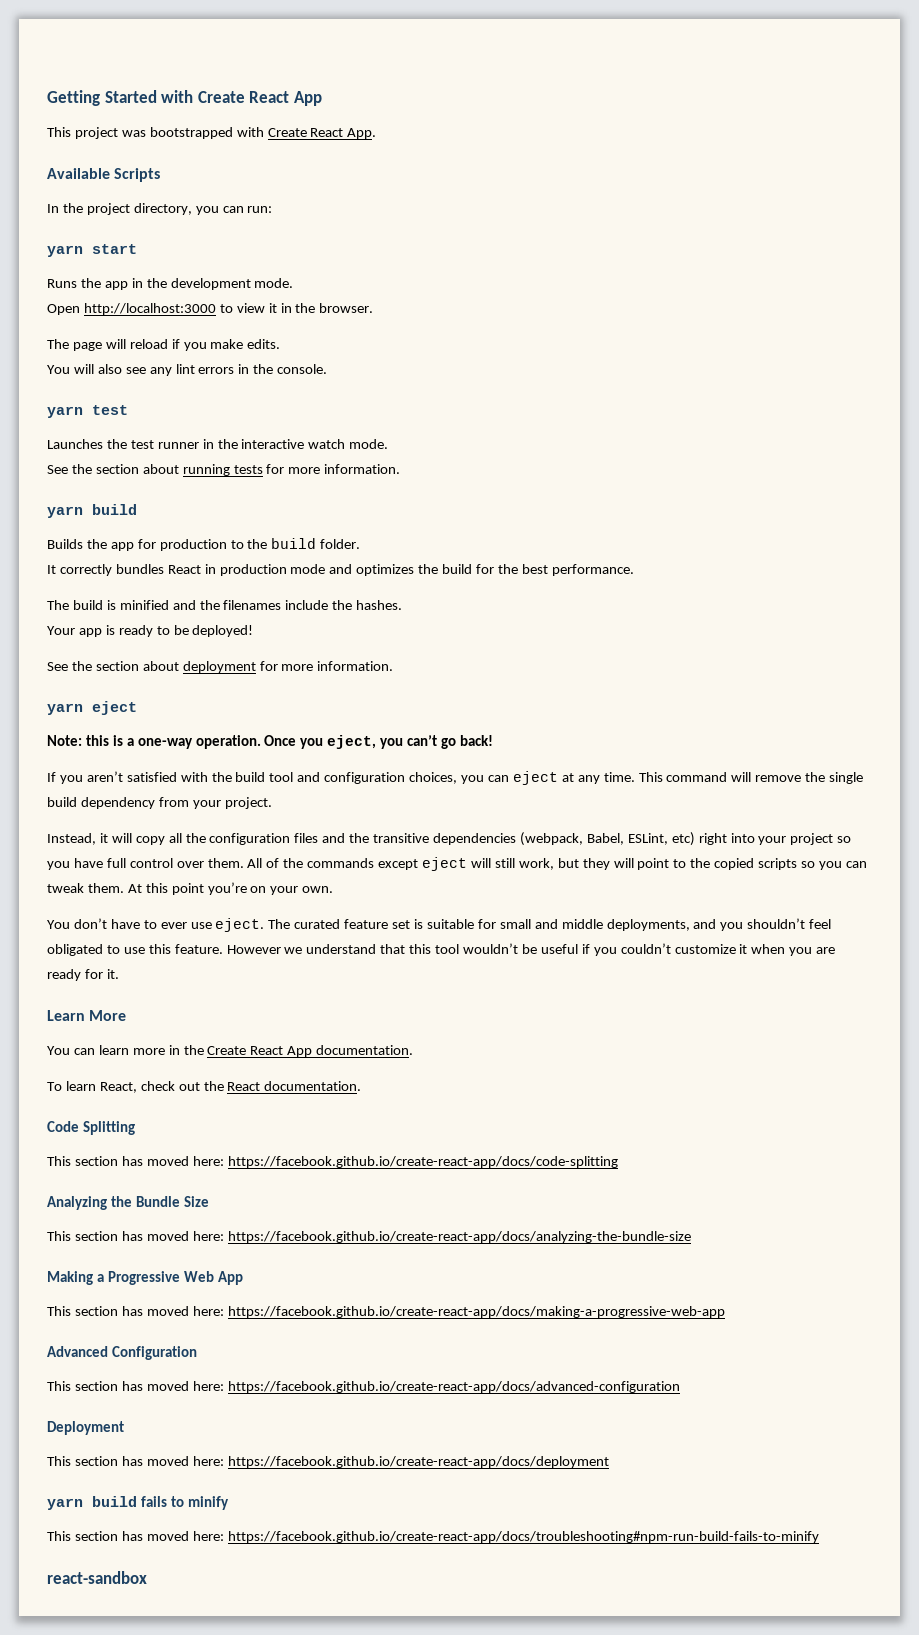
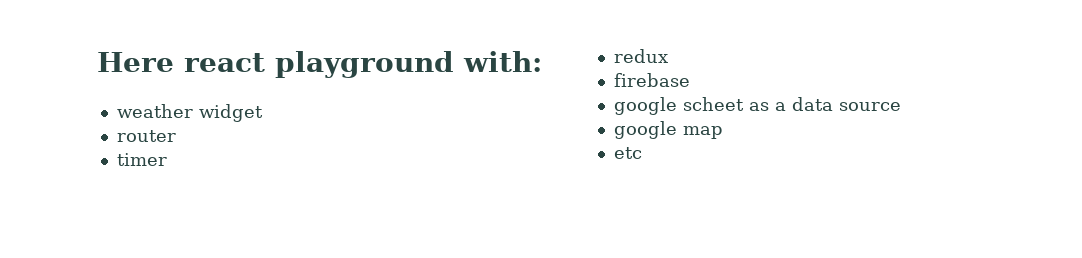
- Getting Started with Create React App
- This project was bootstrapped with Create React App.
- Available Scripts
- In the project directory, you can run:
- yarn start
- Runs the app in the development mode.
- Open http://localhost:3000 to view it in the browser.
- The page will reload if you make edits.
- You will also see any lint errors in the console.
- yarn test
- Launches the test runner in the interactive watch mode.
- See the section about running tests for more information.
- yarn build
- Builds the app for production to the build folder.
- It correctly bundles React in production mode and optimizes the build for the best performance.
- The build is minified and the filenames include the hashes.
- Your app is ready to be deployed!
- See the section about deployment for more information.
- yarn eject
- Note: this is a one-way operation. Once you eject, you can’t go back!
- If you aren’t satisfied with the build tool and configuration choices, you can eject at any time. This command will remove the single build dependency from your project.
- Instead, it will copy all the configuration files and the transitive dependencies (webpack, Babel, ESLint, etc) right into your project so you have full control over them. All of the commands except eject will still work, but they will point to the copied scripts so you can tweak them. At this point you’re on your own.
- You don’t have to ever use eject. The curated feature set is suitable for small and middle deployments, and you shouldn’t feel obligated to use this feature. However we understand that this tool wouldn’t be useful if you couldn’t customize it when you are ready for it.
- Learn More
- You can learn more in the Create React App documentation.
- To learn React, check out the React documentation.
- Code Splitting
- This section has moved here: https://facebook.github.io/create-react-app/docs/code-splitting
- Analyzing the Bundle Size
- This section has moved here: https://facebook.github.io/create-react-app/docs/analyzing-the-bundle-size
- Making a Progressive Web App
- This section has moved here: https://facebook.github.io/create-react-app/docs/making-a-progressive-web-app
- Advanced Configuration
- This section has moved here: https://facebook.github.io/create-react-app/docs/advanced-configuration
- Deployment
- This section has moved here: https://facebook.github.io/create-react-app/docs/deployment
- yarn build fails to minify
- This section has moved here: https://facebook.github.io/create-react-app/docs/troubleshooting#npm-run-build-fails-to-minify
- react-sandbox
+ Here react playground with:
+ weather widget
+ router
+ timer
+ redux
+ firebase
+ google scheet as a data source
+ google map
+ etc

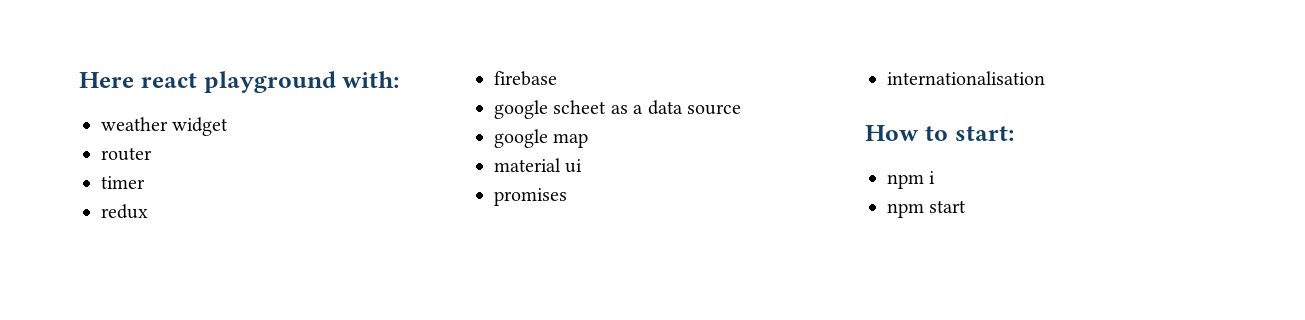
- etc
+ material ui
+ promises
+ internationalisation
+ How to start:
+ npm i
+ npm start

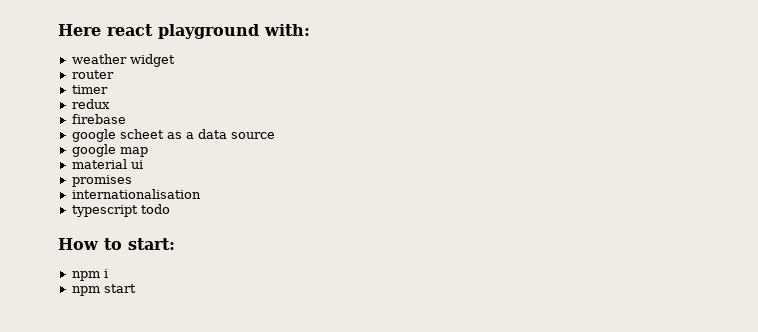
+ typescript todo

